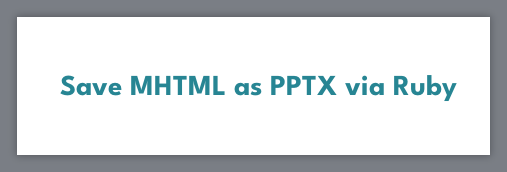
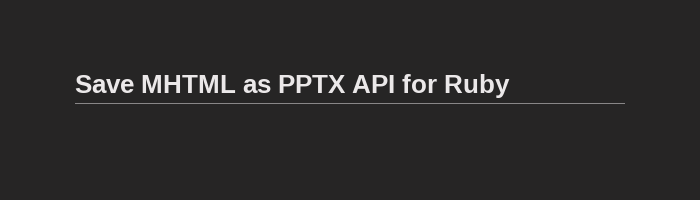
- Save MHTML as PPTX via Ruby
+ Save MHTML as PPTX API for Ruby

